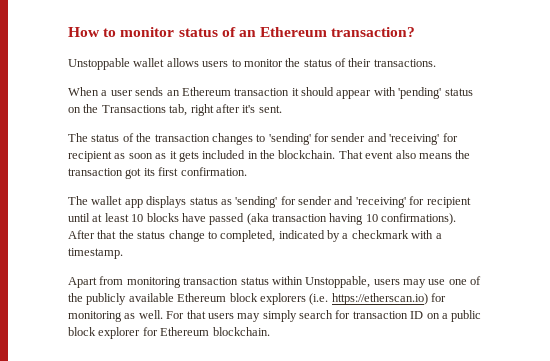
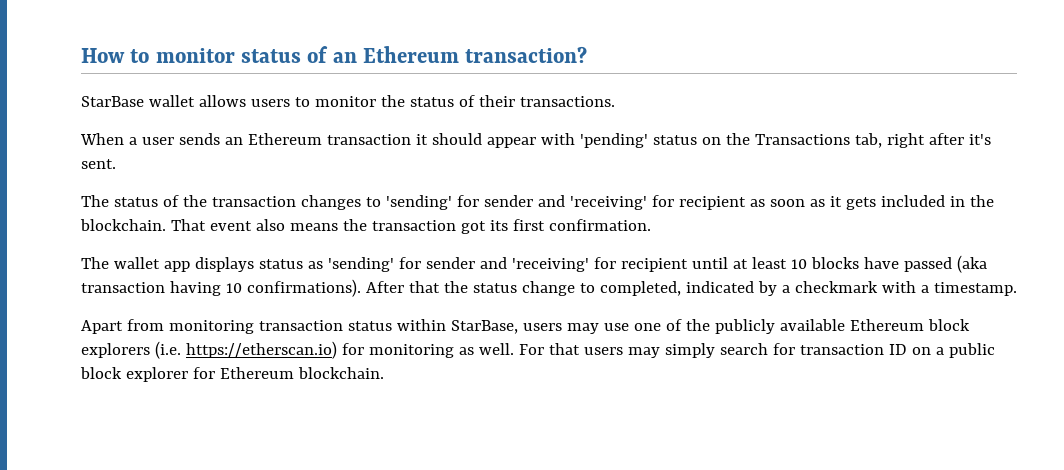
- Unstoppable wallet allows users to monitor the status of their transactions.
+ StarBase wallet allows users to monitor the status of their transactions.
- Apart from monitoring transaction status within Unstoppable, users may use one of the publicly available Ethereum block explorers (i.e. https://etherscan.io) for monitoring as well.
+ Apart from monitoring transaction status within StarBase, users may use one of the publicly available Ethereum block explorers (i.e. https://etherscan.io) for monitoring as well.

